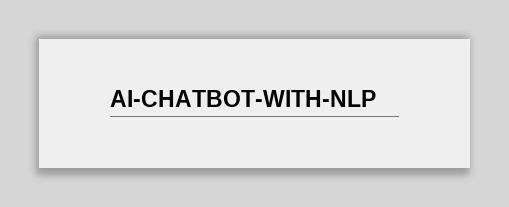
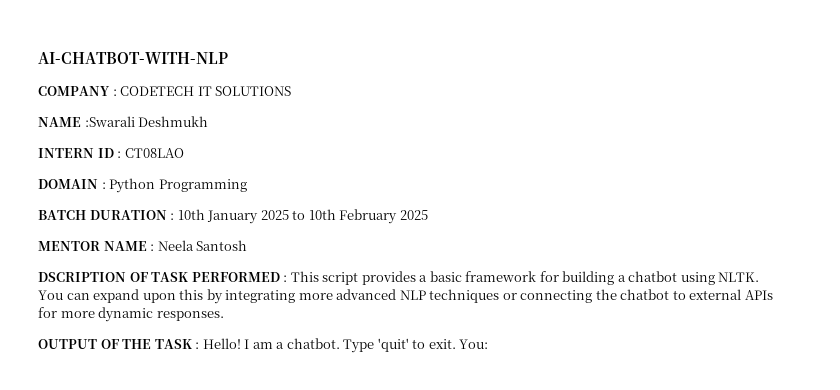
+ COMPANY : CODETECH IT SOLUTIONS
+ NAME :Swarali Deshmukh
+ INTERN ID : CT08LAO
+ DOMAIN : Python Programming
+ BATCH DURATION : 10th January 2025 to 10th February 2025
+ MENTOR NAME : Neela Santosh
+ DSCRIPTION OF TASK PERFORMED : This script provides a basic framework for building a chatbot using NLTK. You can expand upon this by integrating more advanced NLP techniques or connecting the chatbot to external APIs for more dynamic responses.
+ OUTPUT OF THE TASK : Hello! I am a chatbot. Type 'quit' to exit. You:

